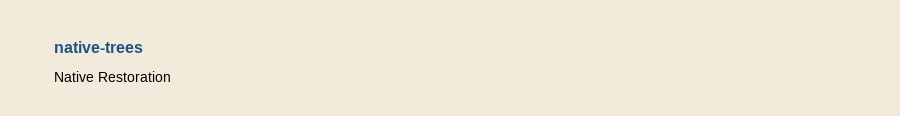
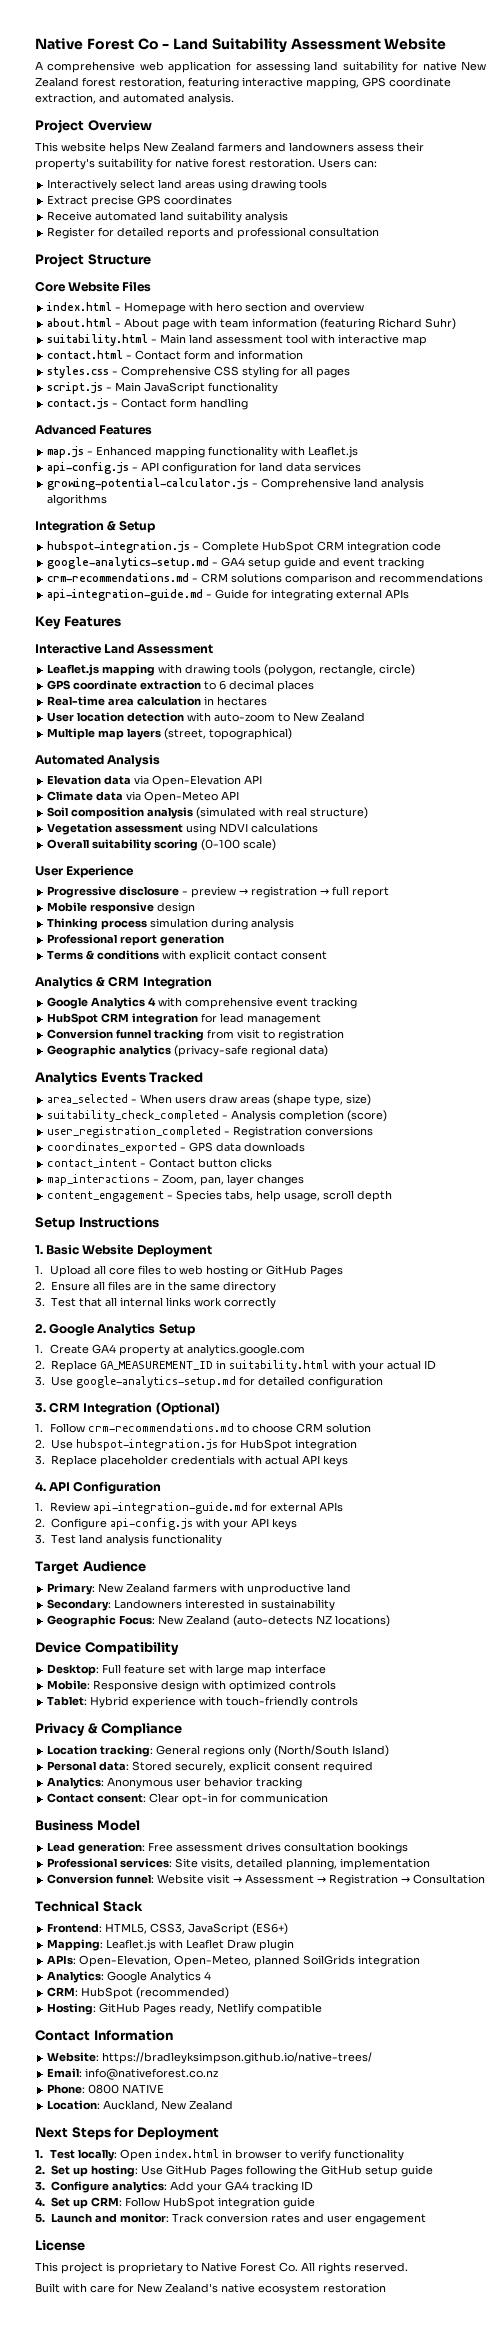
- native-trees
- Native Restoration
+ Native Forest Co - Land Suitability Assessment Website
+ A comprehensive web application for assessing land suitability for native New Zealand forest restoration, featuring interactive mapping, GPS coordinate extraction, and automated analysis.
+ Project Overview
+ This website helps New Zealand farmers and landowners assess their property's suitability for native forest restoration. Users can:
+ Interactively select land areas using drawing tools
+ Extract precise GPS coordinates
+ Receive automated land suitability analysis
+ Register for detailed reports and professional consultation
+ Project Structure
+ Core Website Files
+ index.html - Homepage with hero section and overview
+ about.html - About page with team information (featuring Richard Suhr)
+ suitability.html - Main land assessment tool with interactive map
+ contact.html - Contact form and information
+ styles.css - Comprehensive CSS styling for all pages
+ script.js - Main JavaScript functionality
+ contact.js - Contact form handling
+ Advanced Features
+ map.js - Enhanced mapping functionality with Leaflet.js
+ api-config.js - API configuration for land data services
+ growing-potential-calculator.js - Comprehensive land analysis algorithms
+ Integration & Setup
+ hubspot-integration.js - Complete HubSpot CRM integration code
+ google-analytics-setup.md - GA4 setup guide and event tracking
+ crm-recommendations.md - CRM solutions comparison and recommendations
+ api-integration-guide.md - Guide for integrating external APIs
+ Key Features
+ Interactive Land Assessment
+ Leaflet.js mapping with drawing tools (polygon, rectangle, circle)
+ GPS coordinate extraction to 6 decimal places
+ Real-time area calculation in hectares
+ User location detection with auto-zoom to New Zealand
+ Multiple map layers (street, topographical)
+ Automated Analysis
+ Elevation data via Open-Elevation API
+ Climate data via Open-Meteo API
+ Soil composition analysis (simulated with real structure)
+ Vegetation assessment using NDVI calculations
+ Overall suitability scoring (0-100 scale)
+ User Experience
+ Progressive disclosure - preview → registration → full report
+ Mobile responsive design
+ Thinking process simulation during analysis
+ Professional report generation
+ Terms & conditions with explicit contact consent
+ Analytics & CRM Integration
+ Google Analytics 4 with comprehensive event tracking
+ HubSpot CRM integration for lead management
+ Conversion funnel tracking from visit to registration
+ Geographic analytics (privacy-safe regional data)
+ Analytics Events Tracked
+ area_selected - When users draw areas (shape type, size)
+ suitability_check_completed - Analysis completion (score)
+ user_registration_completed - Registration conversions
+ coordinates_exported - GPS data downloads
+ contact_intent - Contact button clicks
+ map_interactions - Zoom, pan, layer changes
+ content_engagement - Species tabs, help usage, scroll depth
+ Setup Instructions
+ 1. Basic Website Deployment
+ 1. Upload all core files to web hosting or GitHub Pages
+ 2. Ensure all files are in the same directory
+ 3. Test that all internal links work correctly
+ 2. Google Analytics Setup
+ 1. Create GA4 property at analytics.google.com
+ 2. Replace GA_MEASUREMENT_ID in suitability.html with your actual ID
+ 3. Use google-analytics-setup.md for detailed configuration
+ 3. CRM Integration (Optional)
+ 1. Follow crm-recommendations.md to choose CRM solution
+ 2. Use hubspot-integration.js for HubSpot integration
+ 3. Replace placeholder credentials with actual API keys
+ 4. API Configuration
+ 1. Review api-integration-guide.md for external APIs
+ 2. Configure api-config.js with your API keys
+ 3. Test land analysis functionality
+ Target Audience
+ Primary: New Zealand farmers with unproductive land
+ Secondary: Landowners interested in sustainability
+ Geographic Focus: New Zealand (auto-detects NZ locations)
+ Device Compatibility
+ Desktop: Full feature set with large map interface
+ Mobile: Responsive design with optimized controls
+ Tablet: Hybrid experience with touch-friendly controls
+ Privacy & Compliance
+ Location tracking: General regions only (North/South Island)
+ Personal data: Stored securely, explicit consent required
+ Analytics: Anonymous user behavior tracking
+ Contact consent: Clear opt-in for communication
+ Business Model
+ Lead generation: Free assessment drives consultation bookings
+ Professional services: Site visits, detailed planning, implementation
+ Conversion funnel: Website visit → Assessment → Registration → Consultation
+ Technical Stack
+ Frontend: HTML5, CSS3, JavaScript (ES6+)
+ Mapping: Leaflet.js with Leaflet Draw plugin
+ APIs: Open-Elevation, Open-Meteo, planned SoilGrids integration
+ Analytics: Google Analytics 4
+ CRM: HubSpot (recommended)
+ Hosting: GitHub Pages ready, Netlify compatible
+ Contact Information
+ Website: https://bradleyksimpson.github.io/native-trees/
+ Email: info@nativeforest.co.nz
+ Phone: 0800 NATIVE
+ Location: Auckland, New Zealand
+ Next Steps for Deployment
+ 1. Test locally: Open index.html in browser to verify functionality
+ 2. Set up hosting: Use GitHub Pages following the GitHub setup guide
+ 3. Configure analytics: Add your GA4 tracking ID
+ 4. Set up CRM: Follow HubSpot integration guide
+ 5. Launch and monitor: Track conversion rates and user engagement
+ License
+ This project is proprietary to Native Forest Co. All rights reserved.
+ Built with care for New Zealand's native ecosystem restoration

